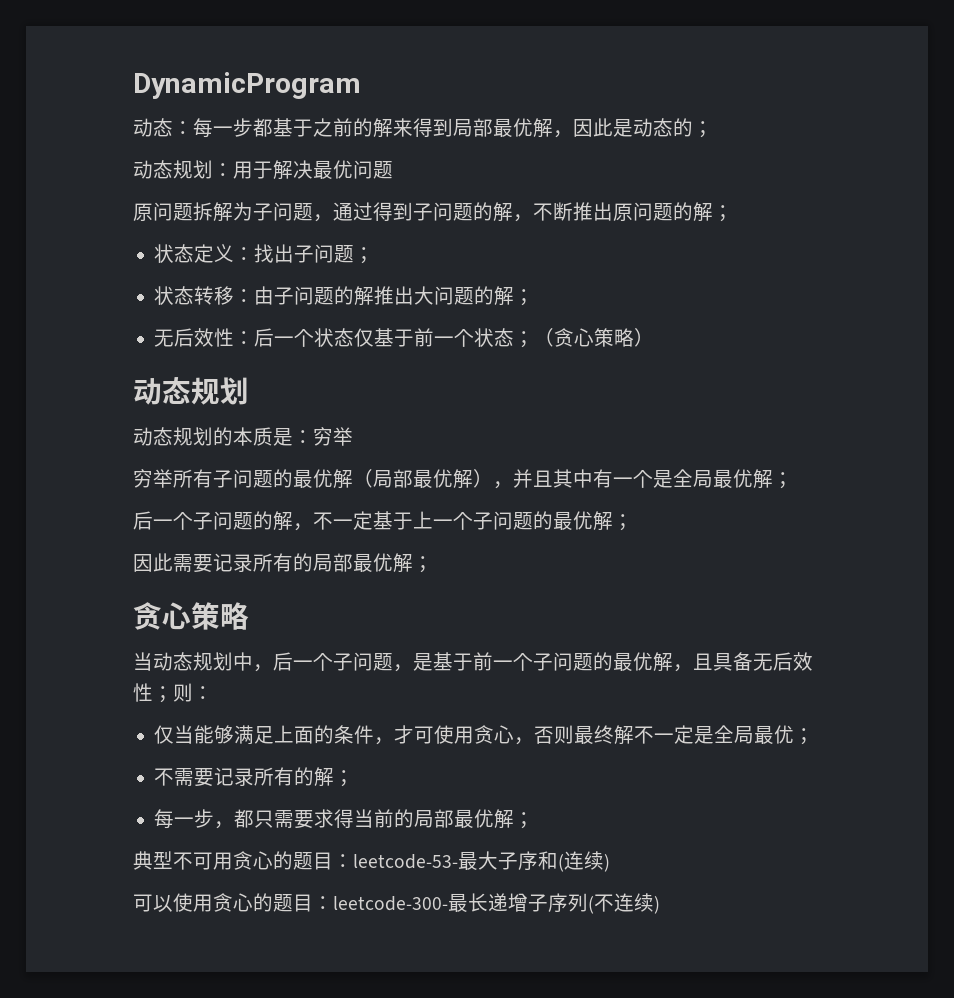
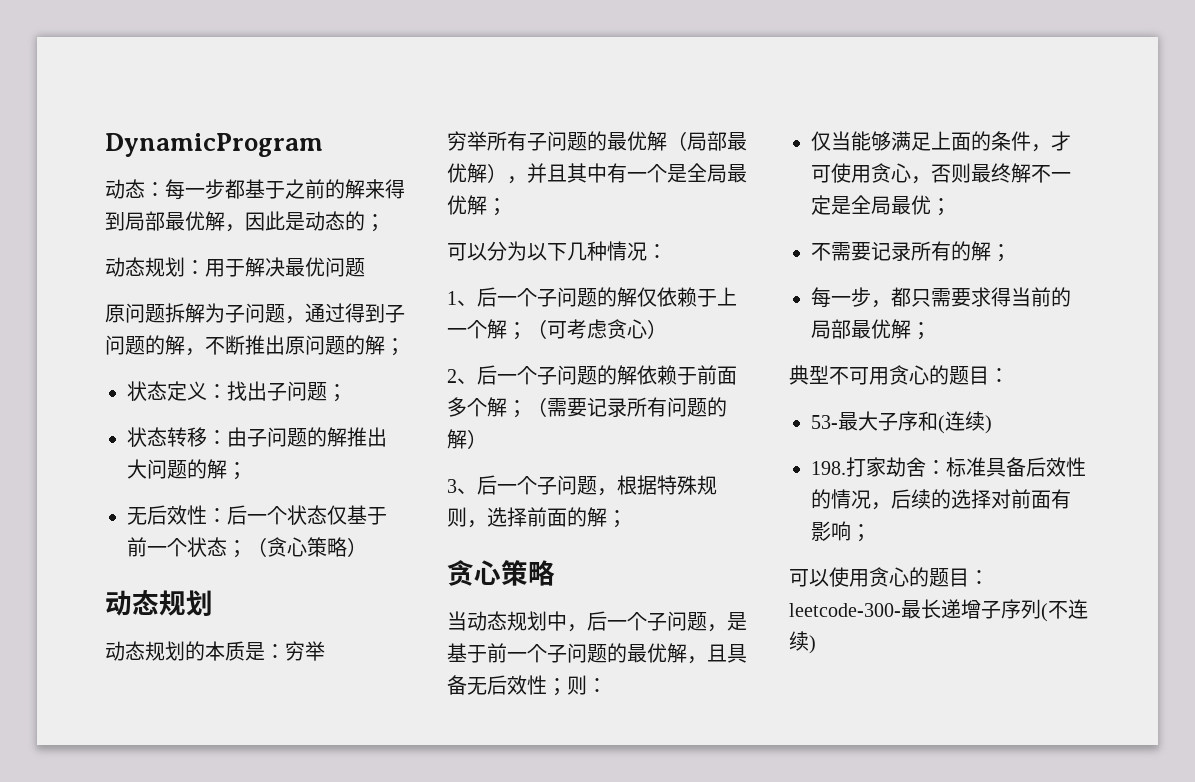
- 后一个子问题的解，不一定基于上一个子问题的最优解；
- 因此需要记录所有的局部最优解；
+ 可以分为以下几种情况：
+ 1、后一个子问题的解仅依赖于上一个解；（可考虑贪心）
+ 2、后一个子问题的解依赖于前面多个解；（需要记录所有问题的解）
+ 3、后一个子问题，根据特殊规则，选择前面的解；
- 典型不可用贪心的题目：leetcode-53-最大子序和(连续)
+ 典型不可用贪心的题目：
+ 53-最大子序和(连续)
+ 198.打家劫舍：标准具备后效性的情况，后续的选择对前面有影响；

